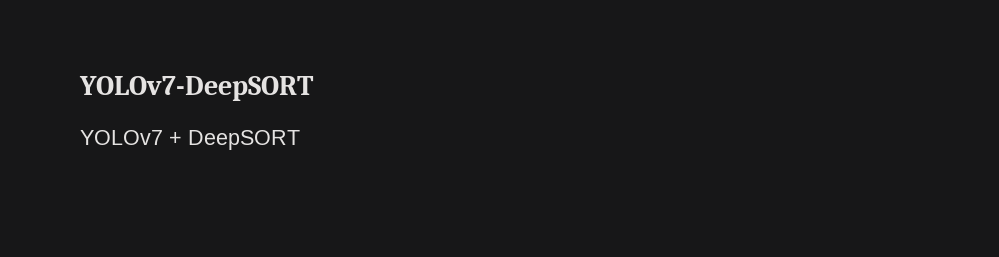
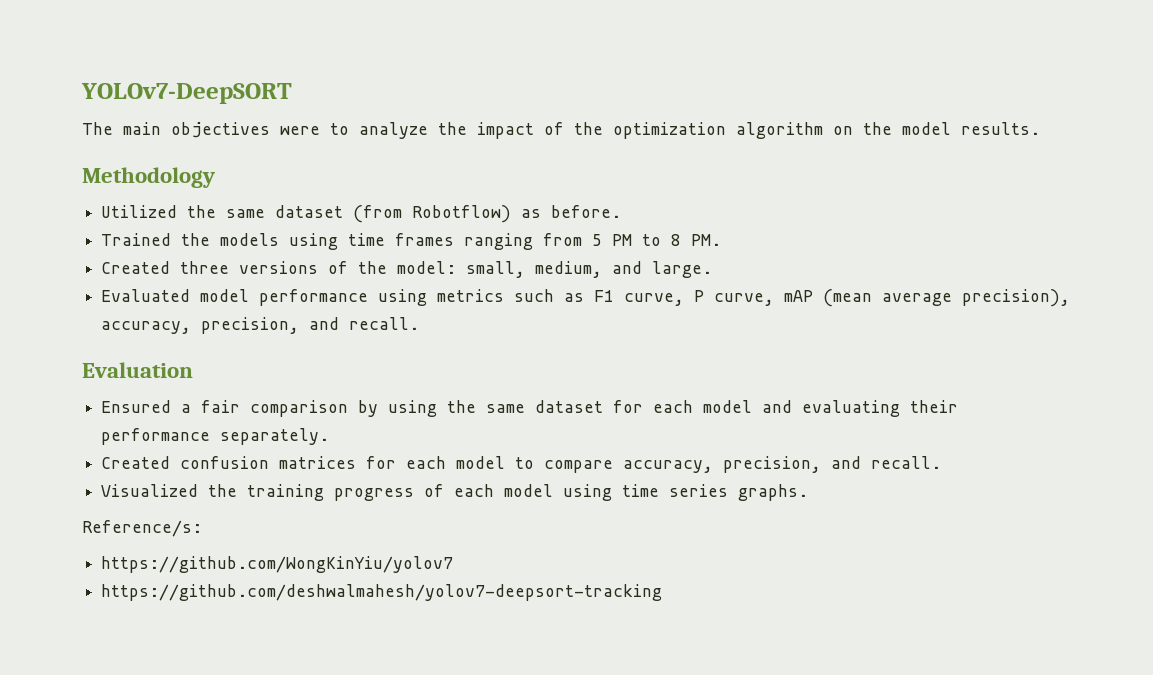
- YOLOv7 + DeepSORT
+ The main objectives were to analyze the impact of the optimization algorithm on the model results.
+ Methodology
+ Utilized the same dataset (from Robotflow) as before.
+ Trained the models using time frames ranging from 5 PM to 8 PM.
+ Created three versions of the model: small, medium, and large.
+ Evaluated model performance using metrics such as F1 curve, P curve, mAP (mean average precision), accuracy, precision, and recall.
+ Evaluation
+ Ensured a fair comparison by using the same dataset for each model and evaluating their performance separately.
+ Created confusion matrices for each model to compare accuracy, precision, and recall.
+ Visualized the training progress of each model using time series graphs.
+ Reference/s:
+ https://github.com/WongKinYiu/yolov7
+ https://github.com/deshwalmahesh/yolov7-deepsort-tracking

